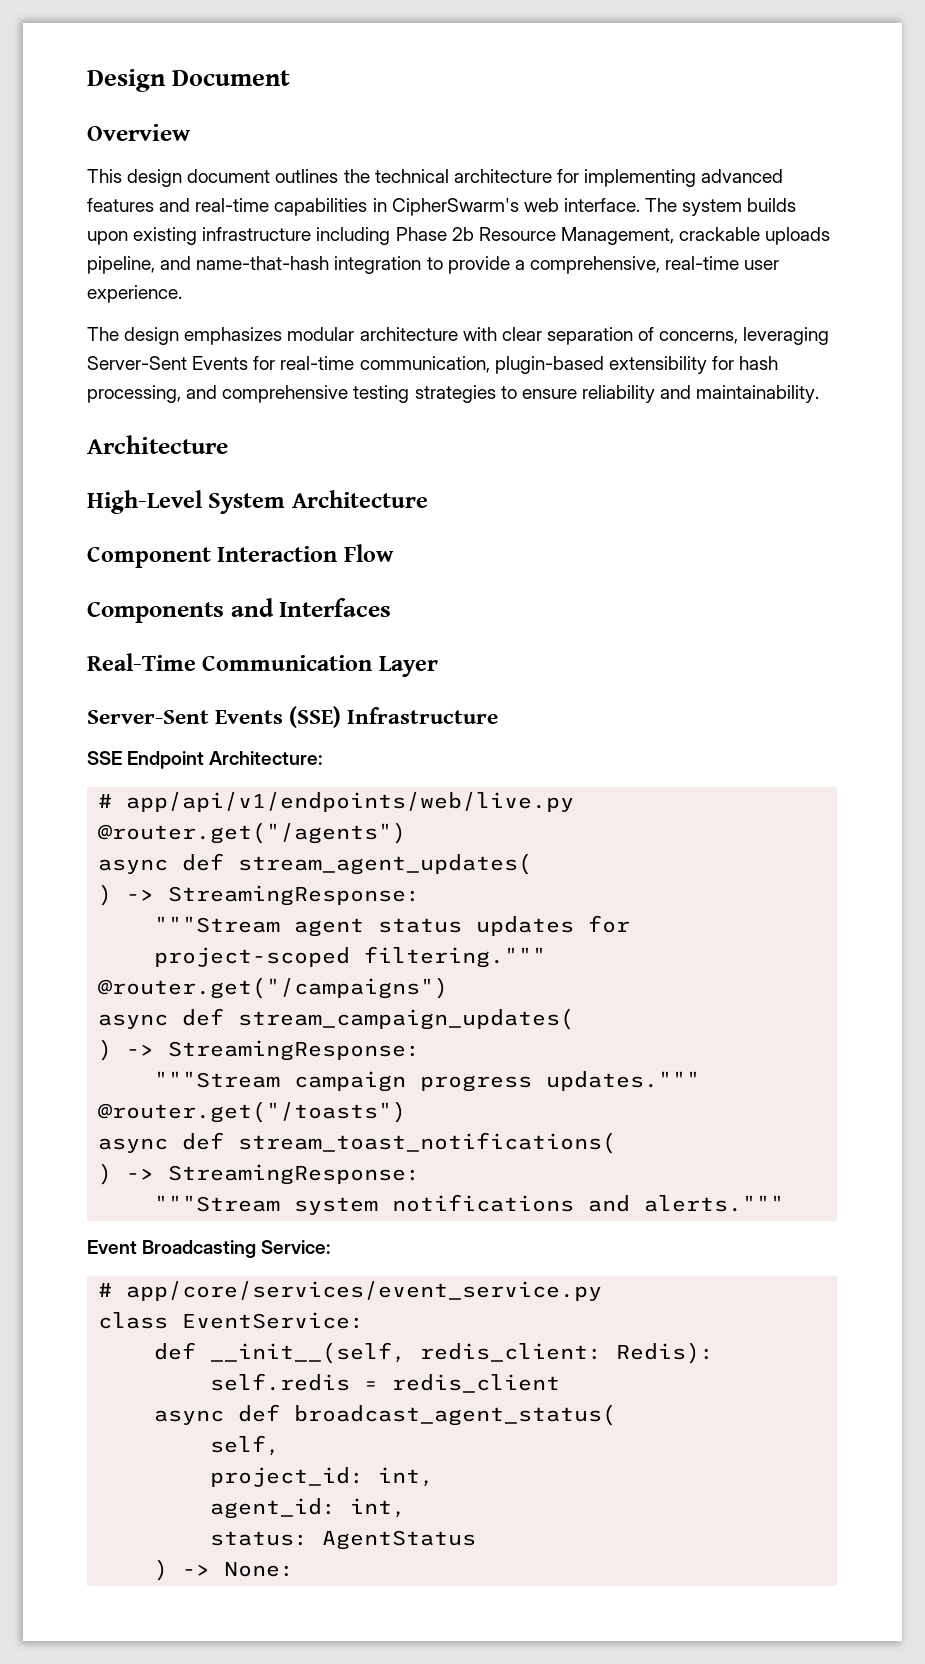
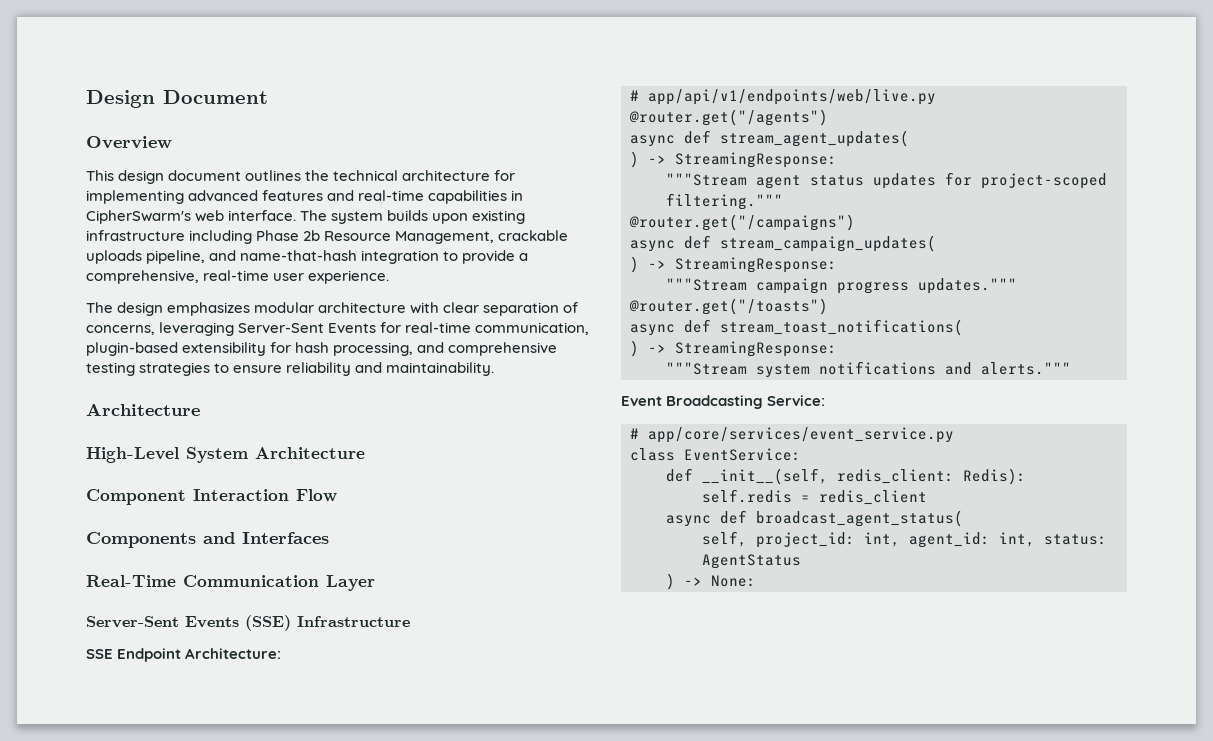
- self,
- project_id: int,
- agent_id: int,
- status: AgentStatus
+ self, project_id: int, agent_id: int, status: AgentStatus

